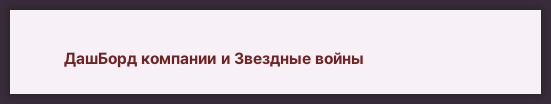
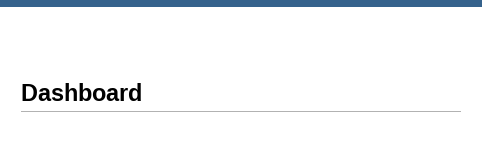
- ДашБорд компании и Звездные войны
+ Dashboard

